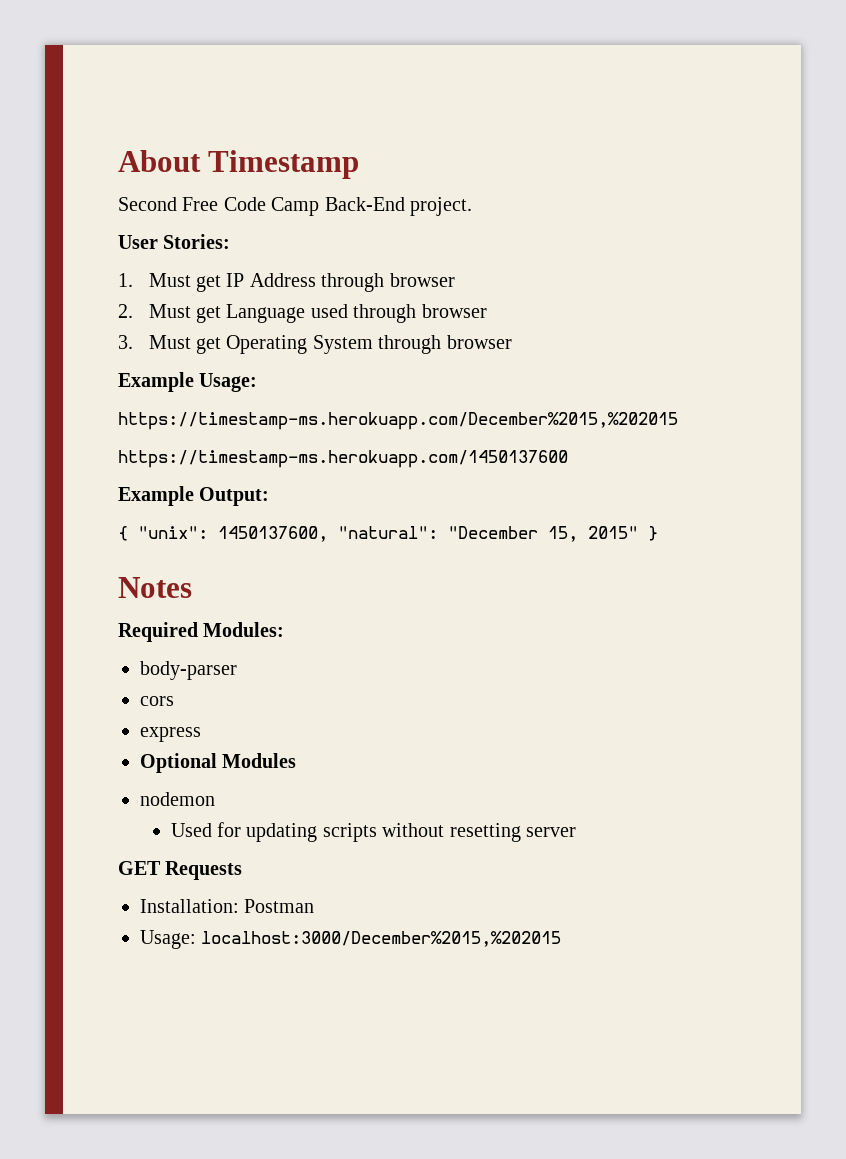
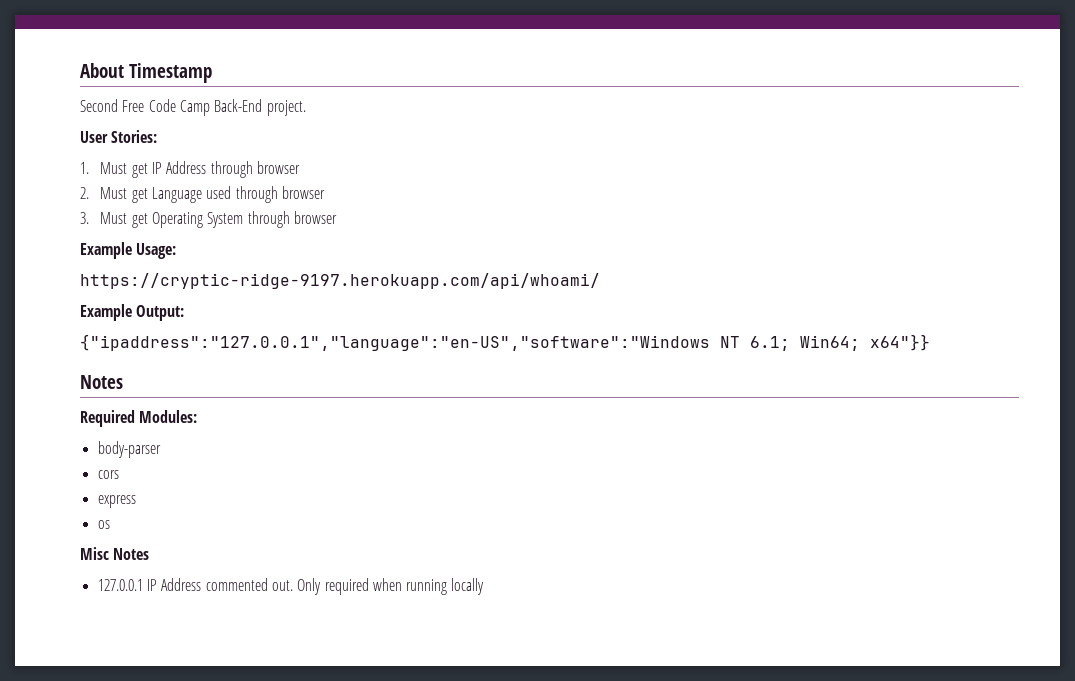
- https://timestamp-ms.herokuapp.com/December%2015,%202015
- https://timestamp-ms.herokuapp.com/1450137600
+ https://cryptic-ridge-9197.herokuapp.com/api/whoami/
- { "unix": 1450137600, "natural": "December 15, 2015" }
+ {"ipaddress":"127.0.0.1","language":"en-US","software":"Windows NT 6.1; Win64; x64"}}
- Optional Modules
- nodemon
- Used for updating scripts without resetting server
- GET Requests
- Installation: Postman
- Usage: localhost:3000/December%2015,%202015
+ os
+ Misc Notes
+ 127.0.0.1 IP Address commented out. Only required when running locally

